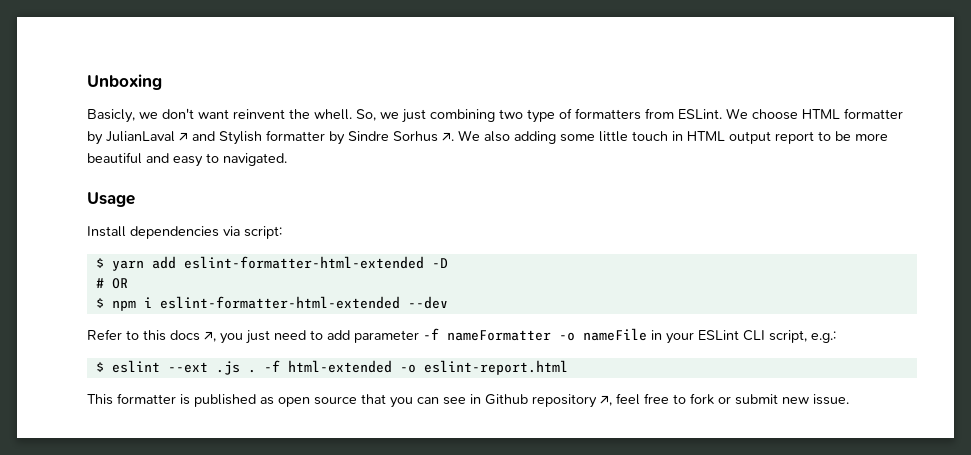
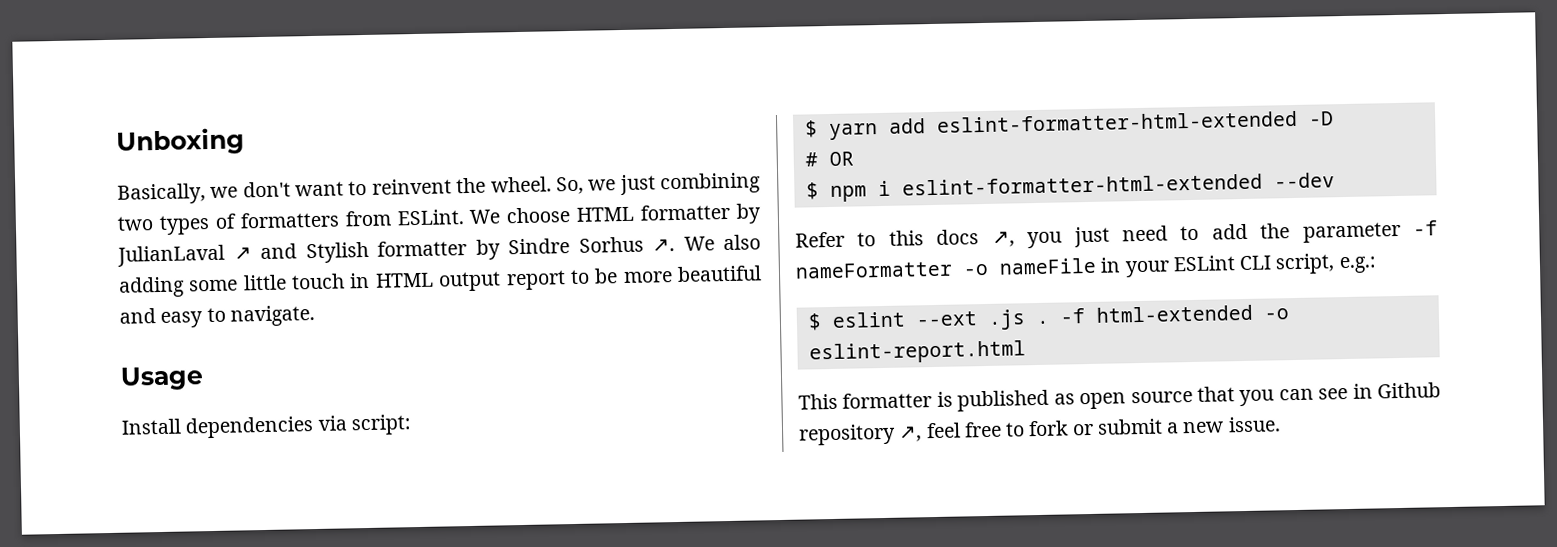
- Basicly, we don't want reinvent the whell.
+ Basically, we don't want to reinvent the wheel.
- So, we just combining two type of formatters from ESLint.
+ So, we just combining two types of formatters from ESLint.
- We also adding some little touch in HTML output report to be more beautiful and easy to navigated.
+ We also adding some little touch in HTML output report to be more beautiful and easy to navigate.
- Refer to this docs ↗, you just need to add parameter -f nameFormatter -o nameFile in your ESLint CLI script, e.g.:
+ Refer to this docs ↗, you just need to add the parameter -f nameFormatter -o nameFile in your ESLint CLI script, e.g.:
- This formatter is published as open source that you can see in Github repository ↗, feel free to fork or submit new issue.
+ This formatter is published as open source that you can see in Github repository ↗, feel free to fork or submit a new issue.

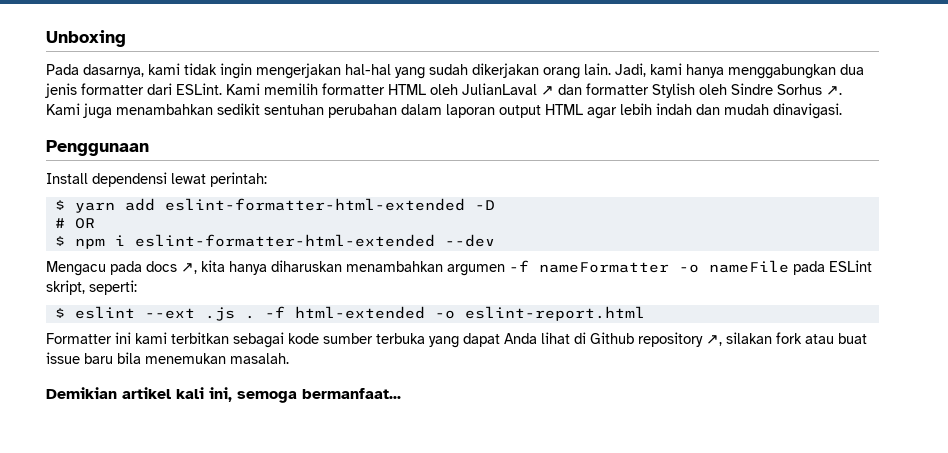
- Basically, we don't want to reinvent the wheel. So, we just combining two types of formatters from ESLint. We choose HTML formatter by JulianLaval ↗ and Stylish formatter by Sindre Sorhus ↗. We also adding some little touch in HTML output report to be more beautiful and easy to navigate.
- Usage
- Install dependencies via script:
+ Pada dasarnya, kami tidak ingin mengerjakan hal-hal yang sudah dikerjakan orang lain. Jadi, kami hanya menggabungkan dua jenis formatter dari ESLint. Kami memilih formatter HTML oleh JulianLaval ↗ dan formatter Stylish oleh Sindre Sorhus ↗. Kami juga menambahkan sedikit sentuhan perubahan dalam laporan output HTML agar lebih indah dan mudah dinavigasi.
+ Penggunaan
+ Install dependensi lewat perintah:
- Refer to this docs ↗, you just need to add the parameter -f nameFormatter -o nameFile in your ESLint CLI script, e.g.:
+ Mengacu pada docs ↗, kita hanya diharuskan menambahkan argumen -f nameFormatter -o nameFile pada ESLint skript, seperti:
- This formatter is published as open source that you can see in Github repository ↗, feel free to fork or submit a new issue.
+ Formatter ini kami terbitkan sebagai kode sumber terbuka yang dapat Anda lihat di Github repository ↗, silakan fork atau buat issue baru bila menemukan masalah.
+ Demikian artikel kali ini, semoga bermanfaat...

